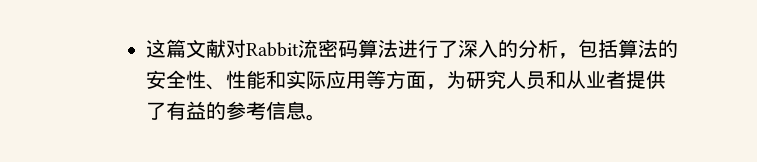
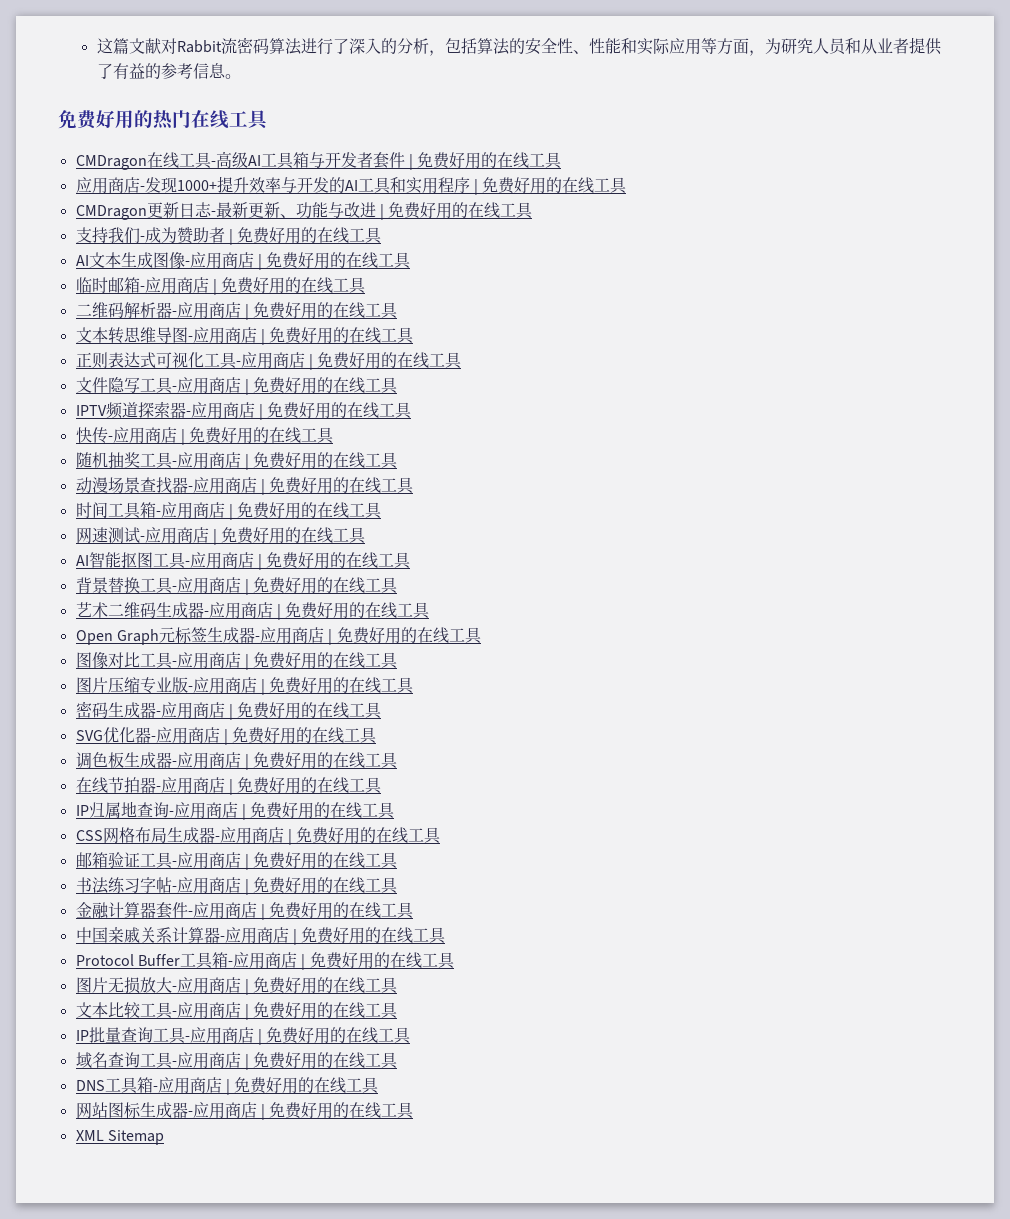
+ 免费好用的热门在线工具
+ CMDragon在线工具-高级AI工具箱与开发者套件 | 免费好用的在线工具
+ 应用商店-发现1000+提升效率与开发的AI工具和实用程序 | 免费好用的在线工具
+ CMDragon更新日志-最新更新、功能与改进 | 免费好用的在线工具
+ 支持我们-成为赞助者 | 免费好用的在线工具
+ AI文本生成图像-应用商店 | 免费好用的在线工具
+ 临时邮箱-应用商店 | 免费好用的在线工具
+ 二维码解析器-应用商店 | 免费好用的在线工具
+ 文本转思维导图-应用商店 | 免费好用的在线工具
+ 正则表达式可视化工具-应用商店 | 免费好用的在线工具
+ 文件隐写工具-应用商店 | 免费好用的在线工具
+ IPTV频道探索器-应用商店 | 免费好用的在线工具
+ 快传-应用商店 | 免费好用的在线工具
+ 随机抽奖工具-应用商店 | 免费好用的在线工具
+ 动漫场景查找器-应用商店 | 免费好用的在线工具
+ 时间工具箱-应用商店 | 免费好用的在线工具
+ 网速测试-应用商店 | 免费好用的在线工具
+ AI智能抠图工具-应用商店 | 免费好用的在线工具
+ 背景替换工具-应用商店 | 免费好用的在线工具
+ 艺术二维码生成器-应用商店 | 免费好用的在线工具
+ Open Graph元标签生成器-应用商店 | 免费好用的在线工具
+ 图像对比工具-应用商店 | 免费好用的在线工具
+ 图片压缩专业版-应用商店 | 免费好用的在线工具
+ 密码生成器-应用商店 | 免费好用的在线工具
+ SVG优化器-应用商店 | 免费好用的在线工具
+ 调色板生成器-应用商店 | 免费好用的在线工具
+ 在线节拍器-应用商店 | 免费好用的在线工具
+ IP归属地查询-应用商店 | 免费好用的在线工具
+ CSS网格布局生成器-应用商店 | 免费好用的在线工具
+ 邮箱验证工具-应用商店 | 免费好用的在线工具
+ 书法练习字帖-应用商店 | 免费好用的在线工具
+ 金融计算器套件-应用商店 | 免费好用的在线工具
+ 中国亲戚关系计算器-应用商店 | 免费好用的在线工具
+ Protocol Buffer工具箱-应用商店 | 免费好用的在线工具
+ 图片无损放大-应用商店 | 免费好用的在线工具
+ 文本比较工具-应用商店 | 免费好用的在线工具
+ IP批量查询工具-应用商店 | 免费好用的在线工具
+ 域名查询工具-应用商店 | 免费好用的在线工具
+ DNS工具箱-应用商店 | 免费好用的在线工具
+ 网站图标生成器-应用商店 | 免费好用的在线工具
+ XML Sitemap

